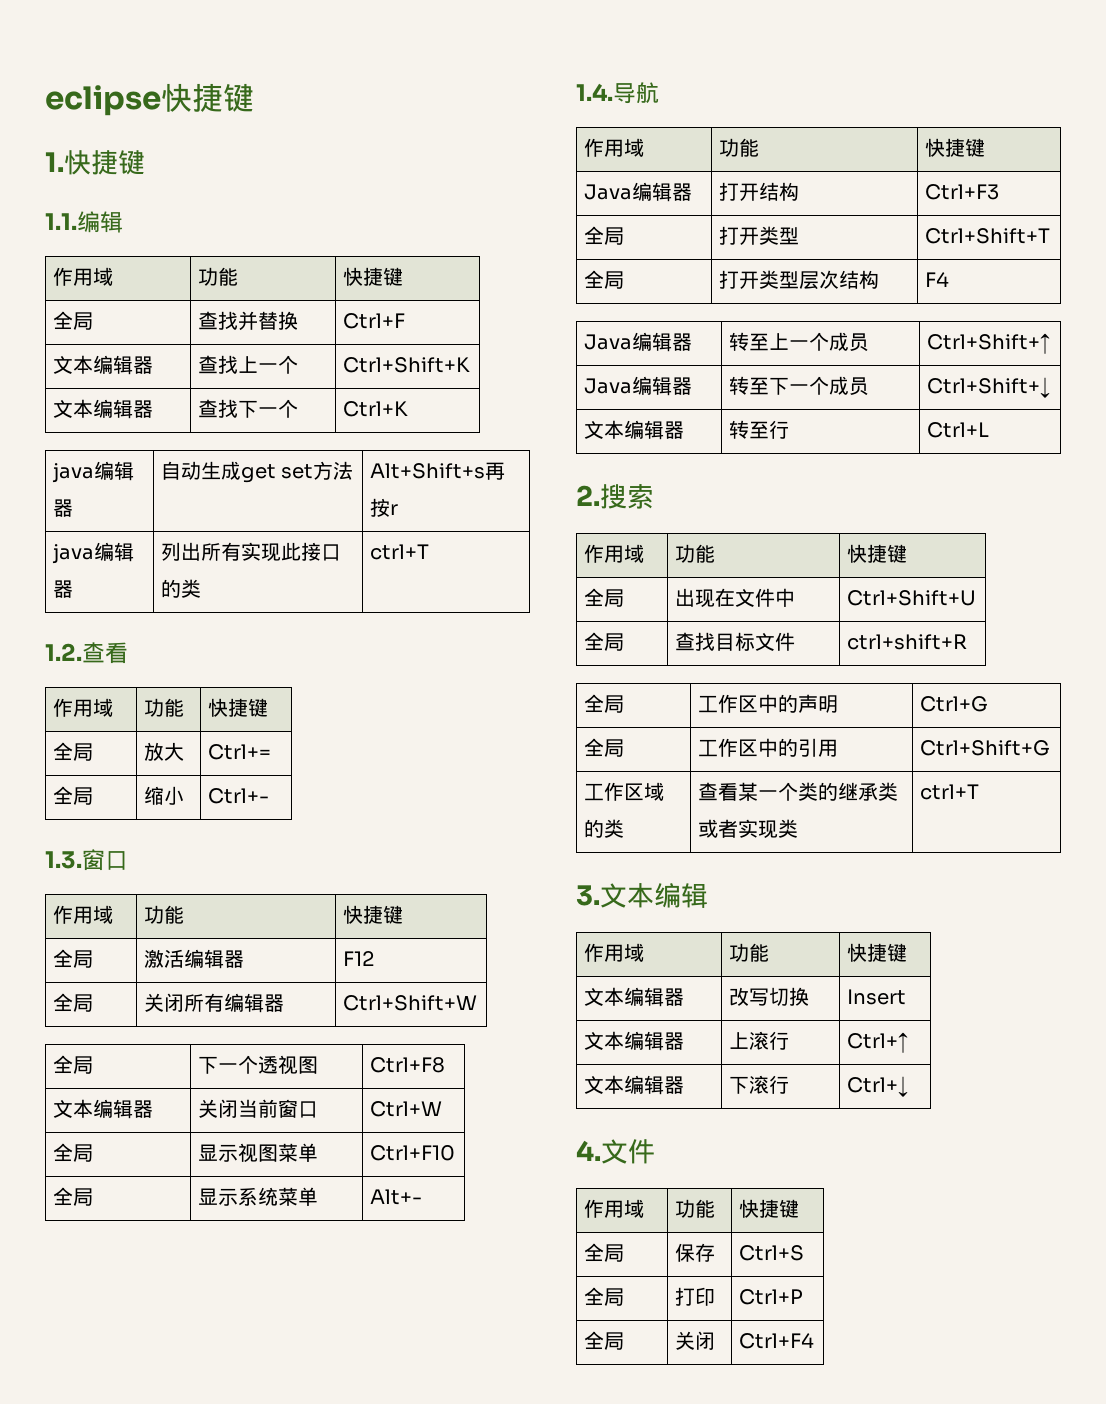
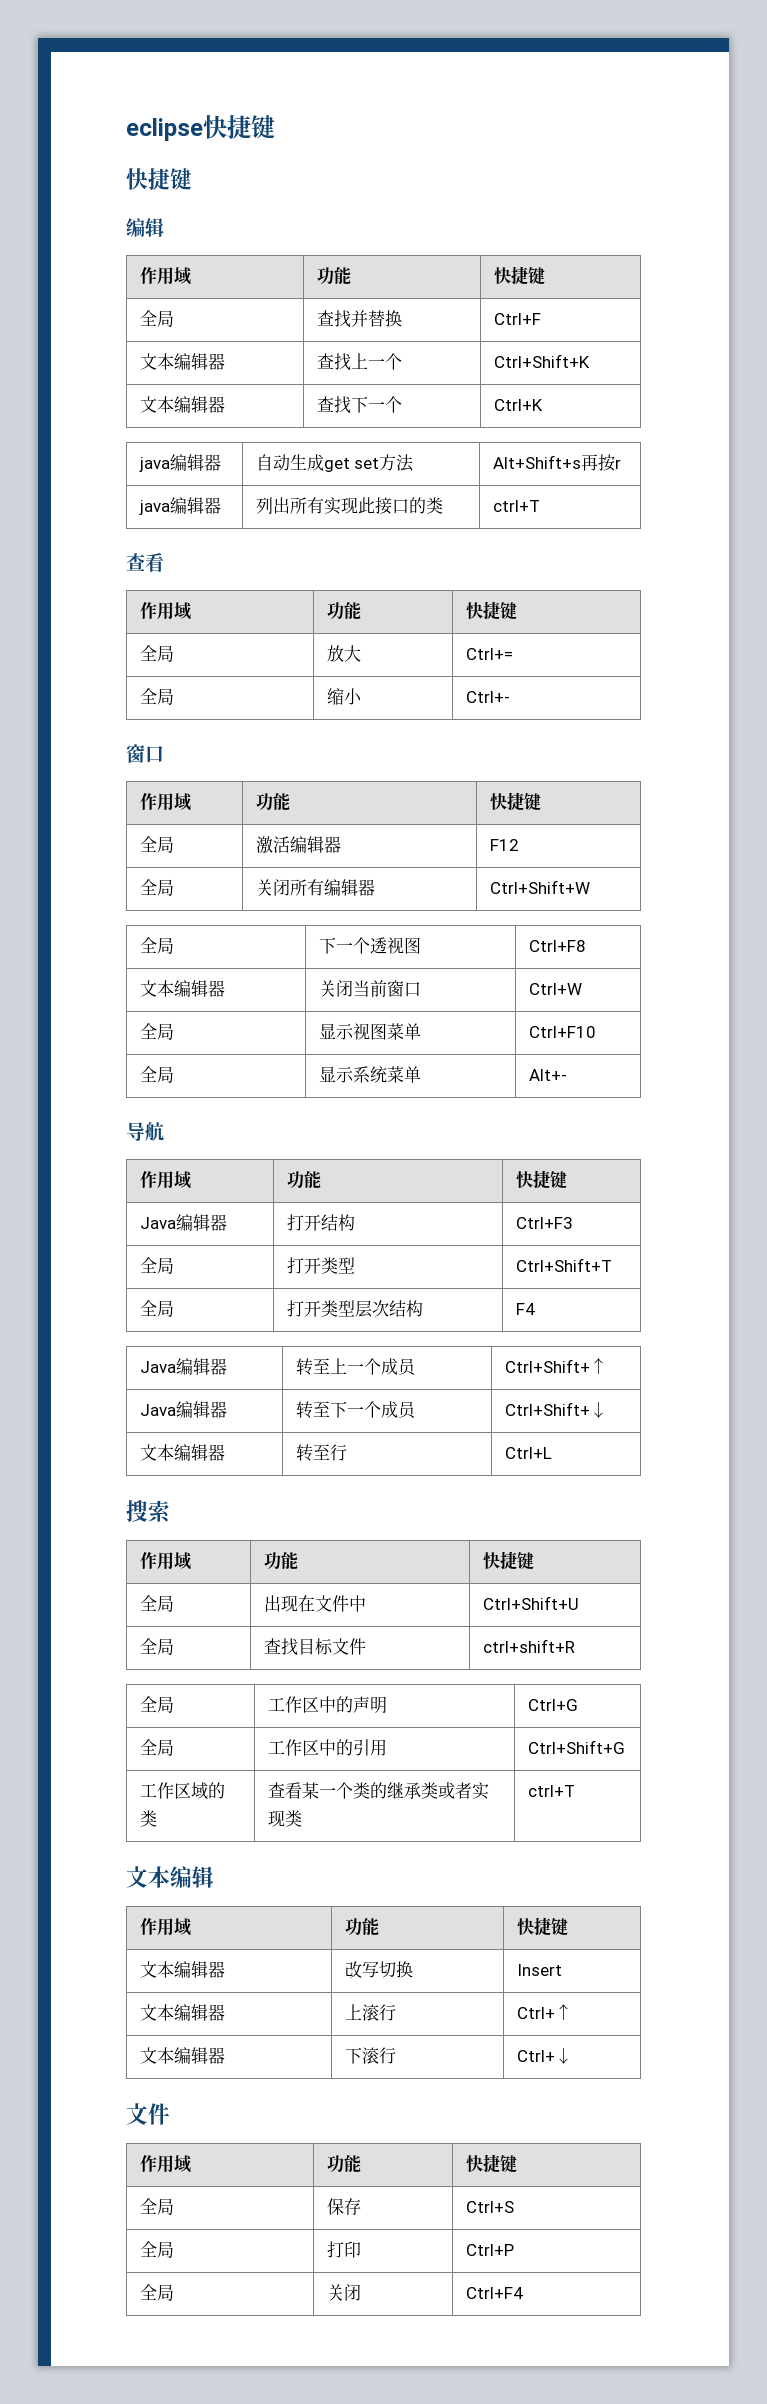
  eclipse快捷键
- 1.快捷键
- 1.1.编辑
+ 快捷键
+ 编辑
  java编辑器 | 列出所有实现此接口的类 | ctrl+T
- 1.2.查看
+ 查看
  全局 | 缩小 | Ctrl+-
- 1.3.窗口
+ 窗口
- 1.4.导航
+ 导航
- 2.搜索
+ 搜索
  工作区域的类 | 查看某一个类的继承类或者实现类 | ctrl+T
- 3.文本编辑
+ 文本编辑
  文本编辑器 | 下滚行 | Ctrl+↓
- 4.文件
+ 文件

